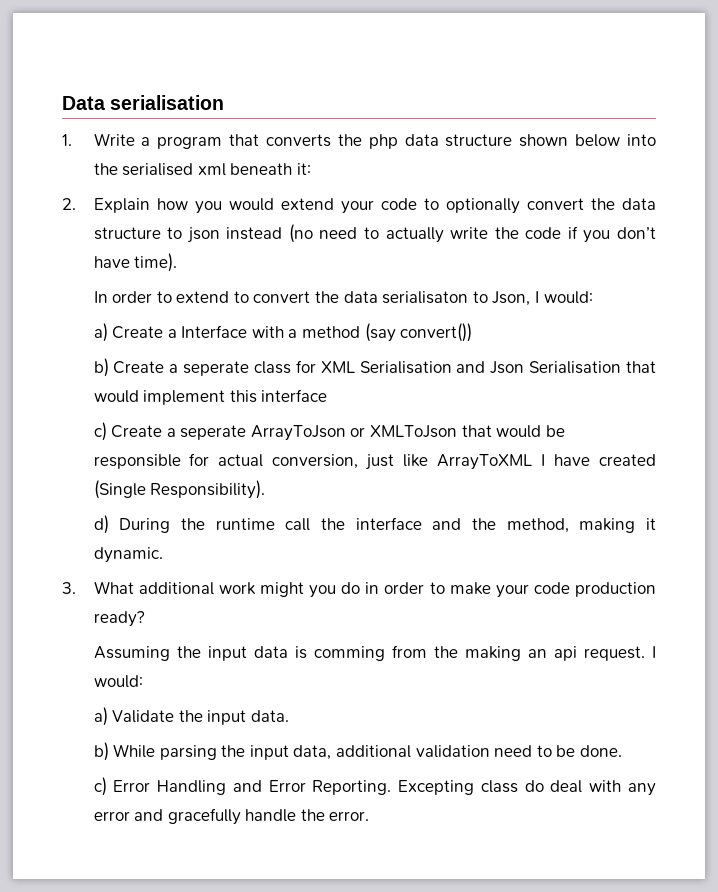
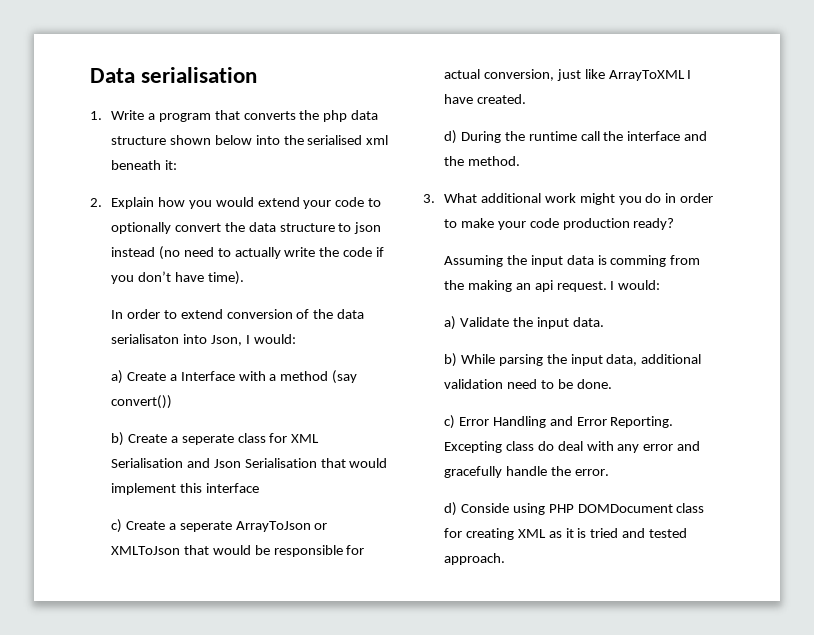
- In order to extend to convert the data serialisaton to Json, I would:
+ In order to extend conversion of the data serialisaton into Json, I would:
- c) Create a seperate ArrayToJson or XMLToJson that would be responsible for actual conversion, just like ArrayToXML I have created (Single Responsibility).
+ c) Create a seperate ArrayToJson or XMLToJson that would be responsible for actual conversion, just like ArrayToXML I have created.
- d) During the runtime call the interface and the method, making it dynamic.
+ d) During the runtime call the interface and the method.
+ d) Conside using PHP DOMDocument class for creating XML as it is tried and tested approach.

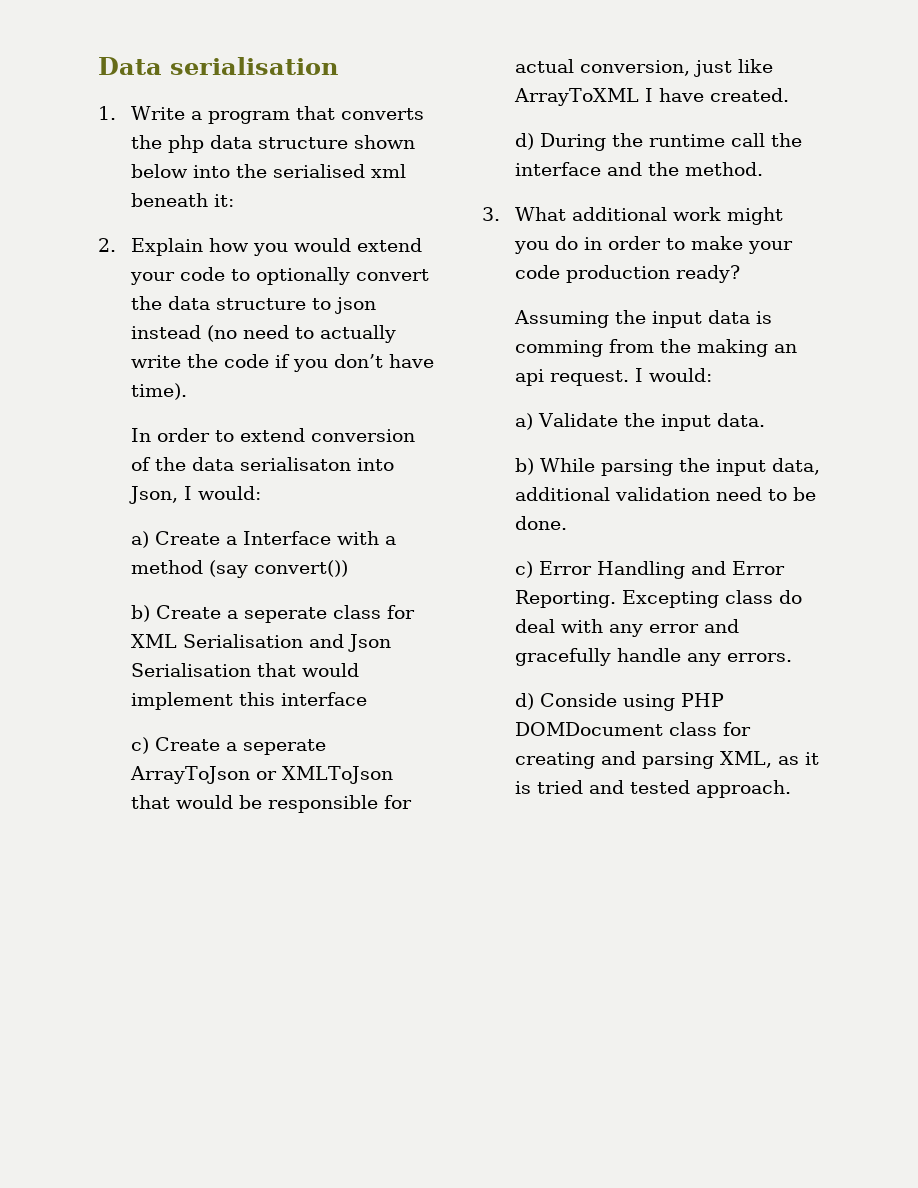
- Excepting class do deal with any error and gracefully handle the error.
+ Excepting class do deal with any error and gracefully handle any errors.
- d) Conside using PHP DOMDocument class for creating XML as it is tried and tested approach.
+ d) Conside using PHP DOMDocument class for creating and parsing XML, as it is tried and tested approach.

